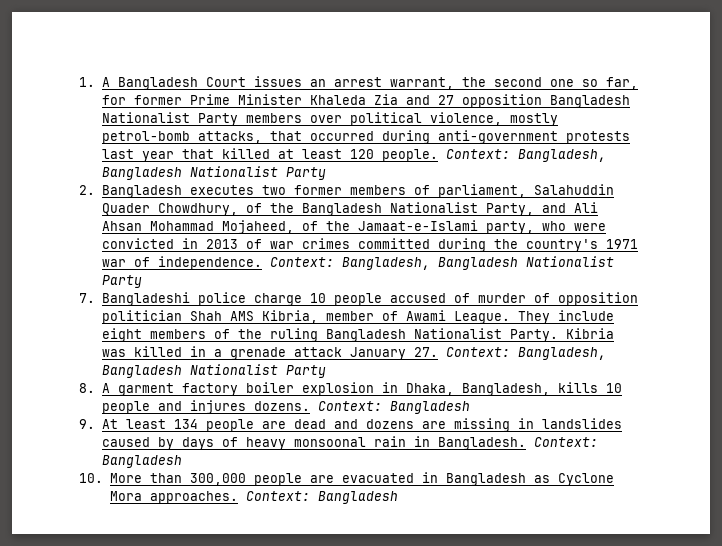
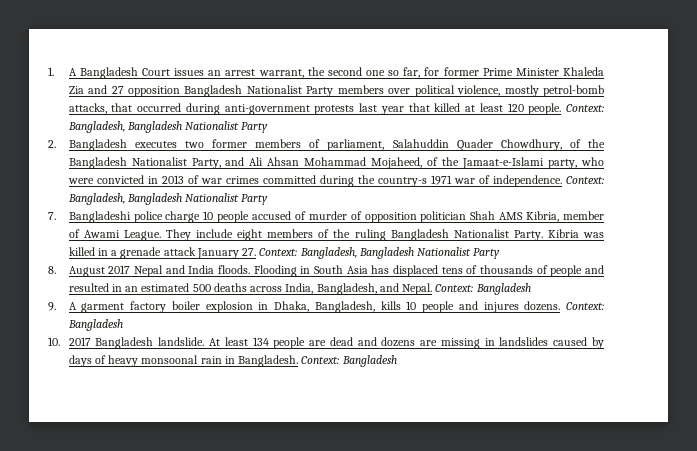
- 2. Bangladesh executes two former members of parliament, Salahuddin Quader Chowdhury, of the Bangladesh Nationalist Party, and Ali Ahsan Mohammad Mojaheed, of the Jamaat-e-Islami party, who were convicted in 2013 of war crimes committed during the country's 1971 war of independence.
+ 2. Bangladesh executes two former members of parliament, Salahuddin Quader Chowdhury, of the Bangladesh Nationalist Party, and Ali Ahsan Mohammad Mojaheed, of the Jamaat-e-Islami party, who were convicted in 2013 of war crimes committed during the country-s 1971 war of independence.
- 8. A garment factory boiler explosion in Dhaka, Bangladesh, kills 10 people and injures dozens.
+ 8. August 2017 Nepal and India floods. Flooding in South Asia has displaced tens of thousands of people and resulted in an estimated 500 deaths across India, Bangladesh, and Nepal. Context: Bangladesh
+ 9. A garment factory boiler explosion in Dhaka, Bangladesh, kills 10 people and injures dozens.
- 9. At least 134 people are dead and dozens are missing in landslides caused by days of heavy monsoonal rain in Bangladesh.
+ 10. 2017 Bangladesh landslide. At least 134 people are dead and dozens are missing in landslides caused by days of heavy monsoonal rain in Bangladesh.
- 10. More than 300,000 people are evacuated in Bangladesh as Cyclone Mora approaches. Context: Bangladesh

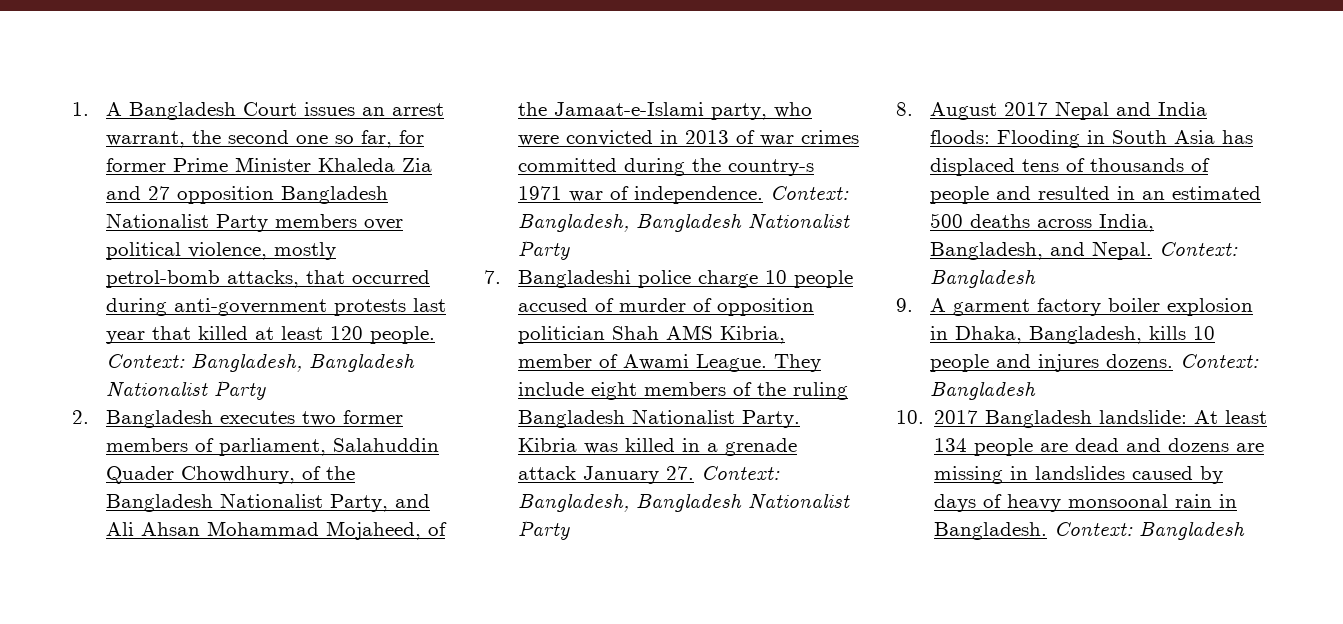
- 8. August 2017 Nepal and India floods. Flooding in South Asia has displaced tens of thousands of people and resulted in an estimated 500 deaths across India, Bangladesh, and Nepal.
+ 8. August 2017 Nepal and India floods: Flooding in South Asia has displaced tens of thousands of people and resulted in an estimated 500 deaths across India, Bangladesh, and Nepal.
- 10. 2017 Bangladesh landslide. At least 134 people are dead and dozens are missing in landslides caused by days of heavy monsoonal rain in Bangladesh.
+ 10. 2017 Bangladesh landslide: At least 134 people are dead and dozens are missing in landslides caused by days of heavy monsoonal rain in Bangladesh.

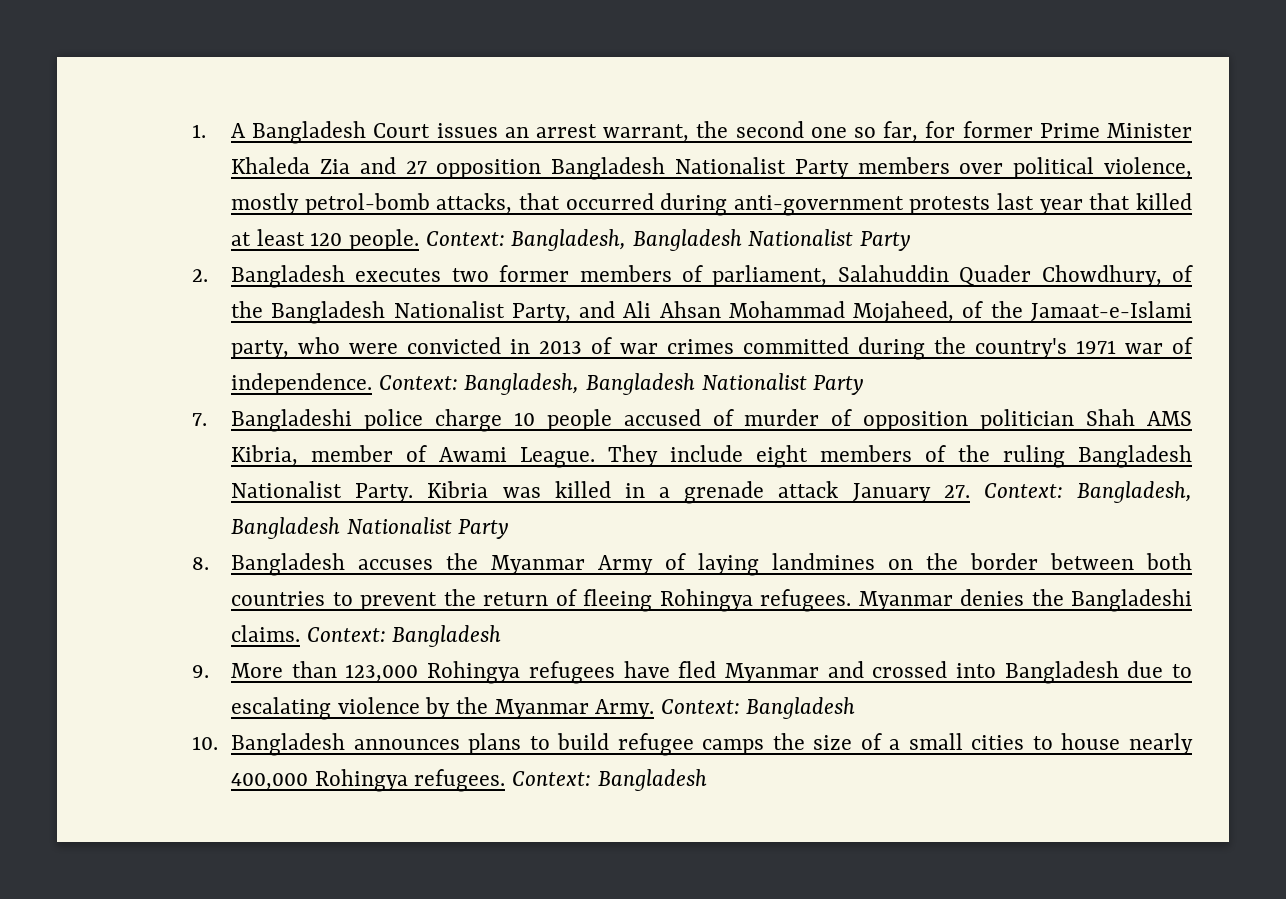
- 2. Bangladesh executes two former members of parliament, Salahuddin Quader Chowdhury, of the Bangladesh Nationalist Party, and Ali Ahsan Mohammad Mojaheed, of the Jamaat-e-Islami party, who were convicted in 2013 of war crimes committed during the country-s 1971 war of independence.
+ 2. Bangladesh executes two former members of parliament, Salahuddin Quader Chowdhury, of the Bangladesh Nationalist Party, and Ali Ahsan Mohammad Mojaheed, of the Jamaat-e-Islami party, who were convicted in 2013 of war crimes committed during the country's 1971 war of independence.
- 8. August 2017 Nepal and India floods: Flooding in South Asia has displaced tens of thousands of people and resulted in an estimated 500 deaths across India, Bangladesh, and Nepal. Context: Bangladesh
- 9. A garment factory boiler explosion in Dhaka, Bangladesh, kills 10 people and injures dozens. Context: Bangladesh
- 10. 2017 Bangladesh landslide: At least 134 people are dead and dozens are missing in landslides caused by days of heavy monsoonal rain in Bangladesh.
+ 8. Bangladesh accuses the Myanmar Army of laying landmines on the border between both countries to prevent the return of fleeing Rohingya refugees. Myanmar denies the Bangladeshi claims. Context: Bangladesh
+ 9. More than 123,000 Rohingya refugees have fled Myanmar and crossed into Bangladesh due to escalating violence by the Myanmar Army. Context: Bangladesh
+ 10. Bangladesh announces plans to build refugee camps the size of a small cities to house nearly 400,000 Rohingya refugees.

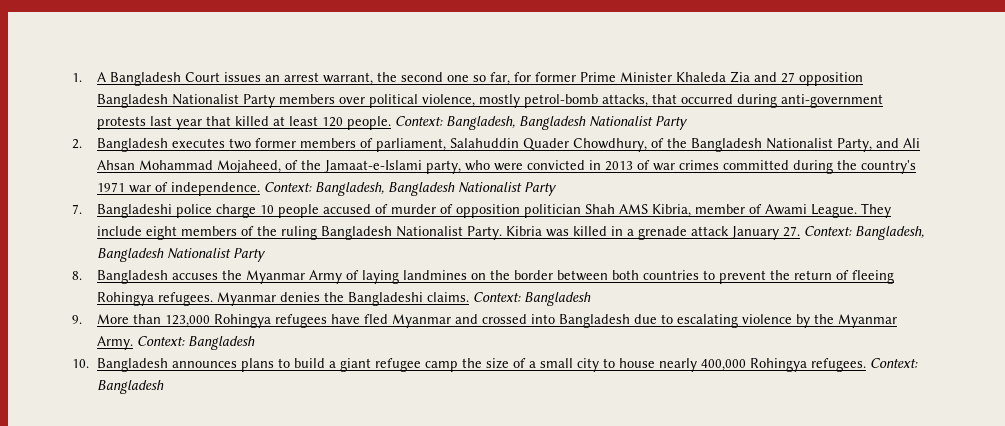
- 10. Bangladesh announces plans to build refugee camps the size of a small cities to house nearly 400,000 Rohingya refugees.
+ 10. Bangladesh announces plans to build a giant refugee camp the size of a small city to house nearly 400,000 Rohingya refugees.

